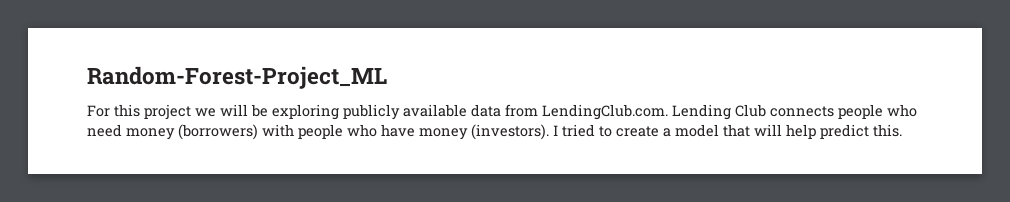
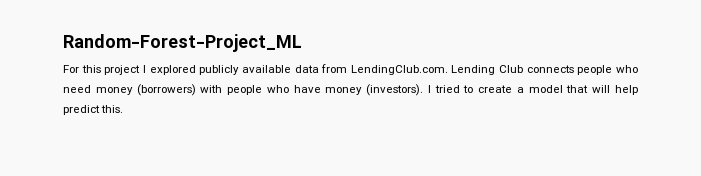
- For this project we will be exploring publicly available data from LendingClub.com. Lending Club connects people who need money (borrowers) with people who have money (investors).
+ For this project I explored publicly available data from LendingClub.com. Lending Club connects people who need money (borrowers) with people who have money (investors).

